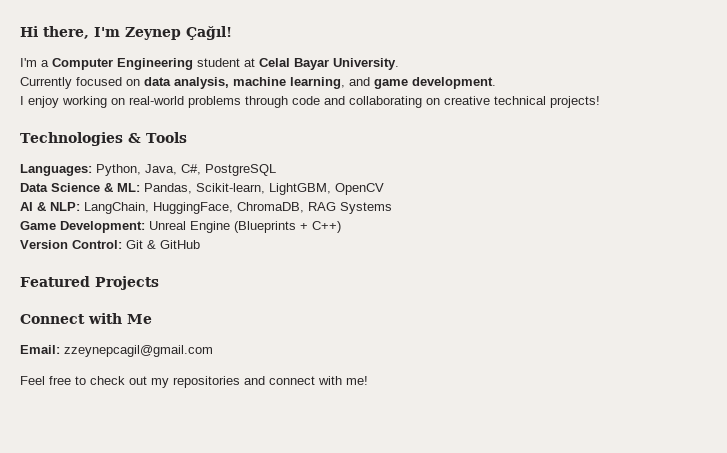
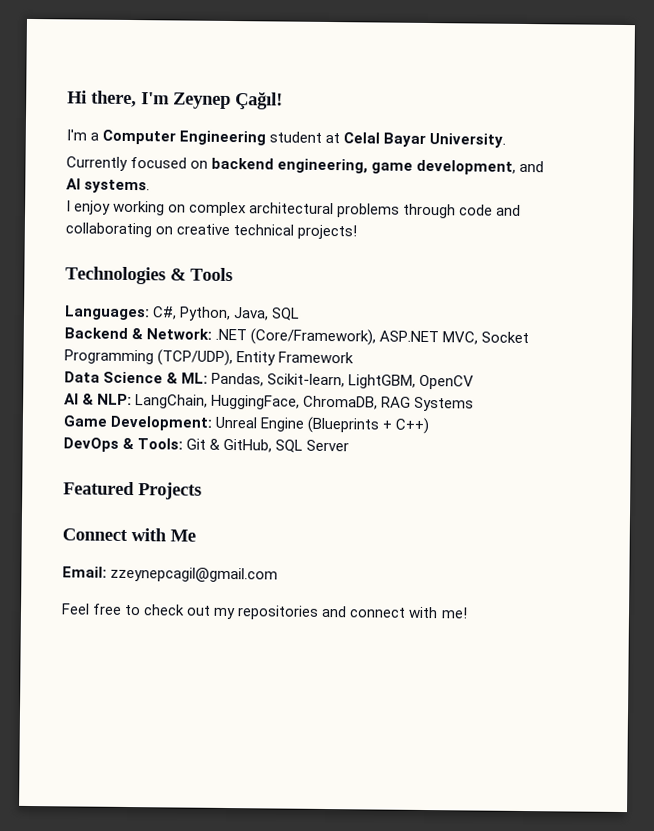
- Currently focused on data analysis, machine learning, and game development.
+ Currently focused on backend engineering, game development, and AI systems.
- I enjoy working on real-world problems through code and collaborating on creative technical projects!
+ I enjoy working on complex architectural problems through code and collaborating on creative technical projects!
- Languages: Python, Java, C#, PostgreSQL
+ Languages: C#, Python, Java, SQL
+ Backend & Network: .NET (Core/Framework), ASP.NET MVC, Socket Programming (TCP/UDP), Entity Framework
- Version Control: Git & GitHub
+ DevOps & Tools: Git & GitHub, SQL Server

